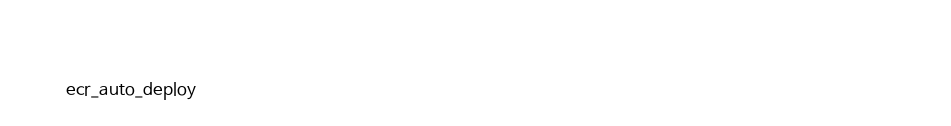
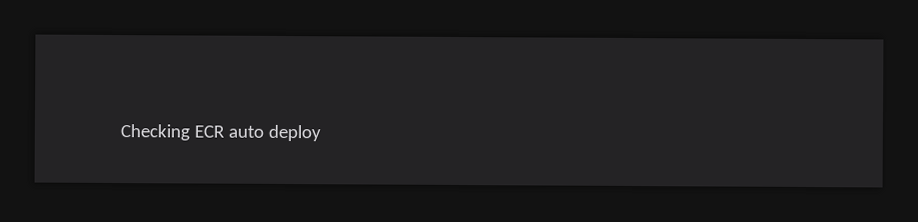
- ecr_auto_deploy
+ Checking ECR auto deploy

